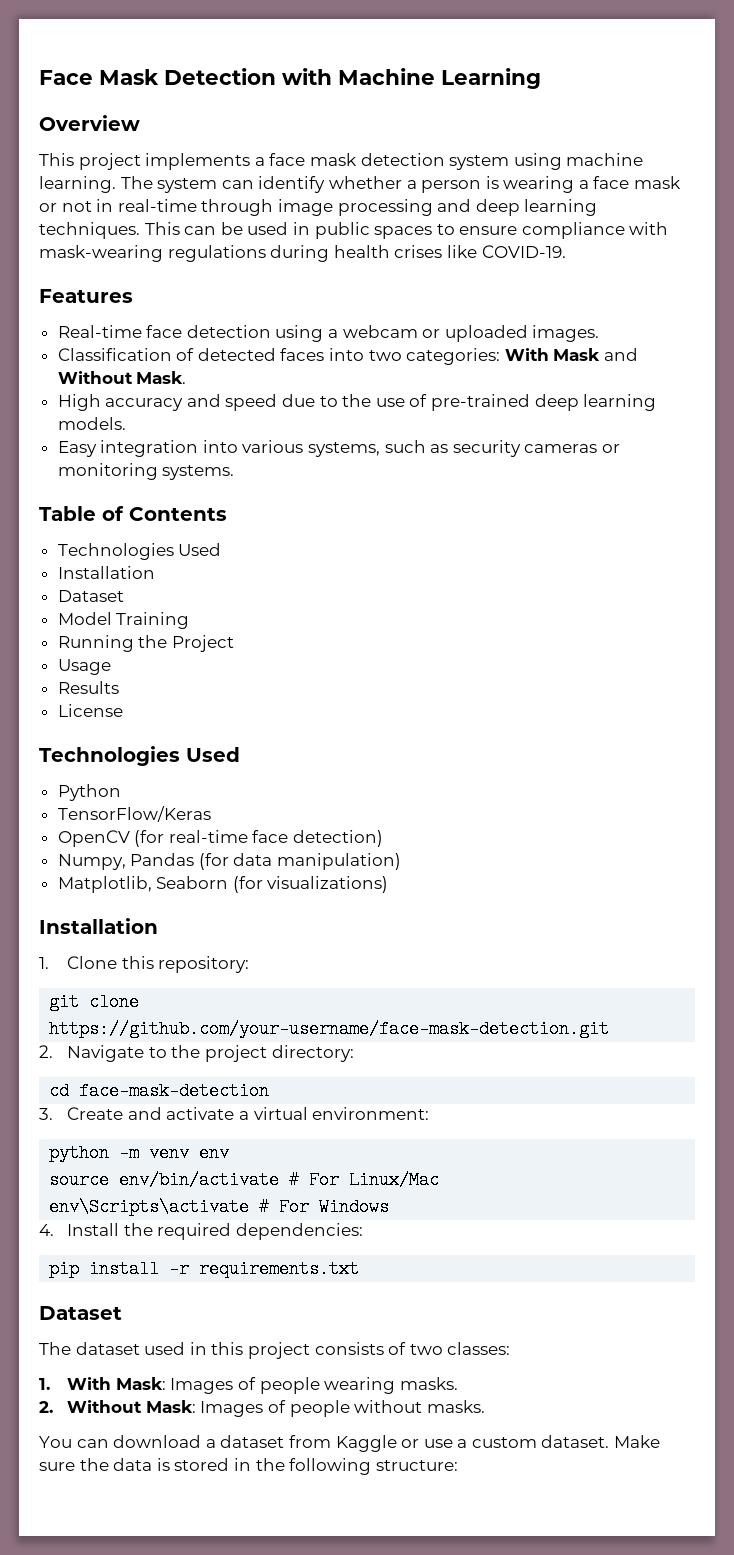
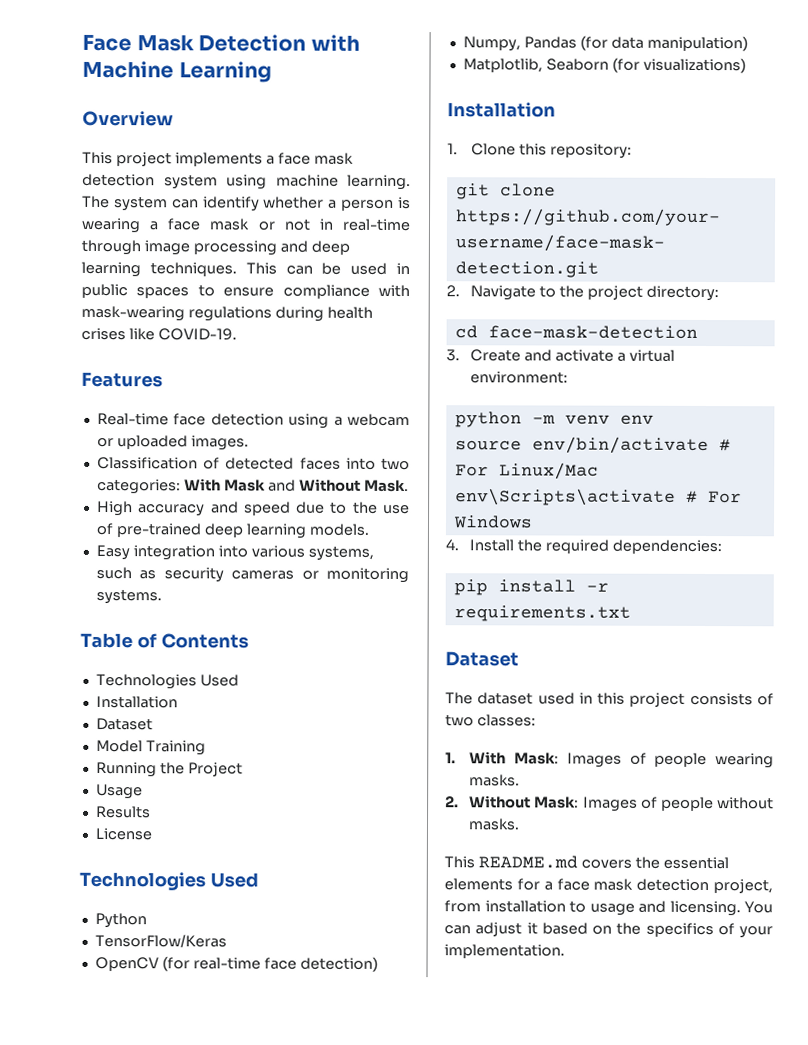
- You can download a dataset from Kaggle or use a custom dataset. Make sure the data is stored in the following structure:
+ This README.md covers the essential elements for a face mask detection project, from installation to usage and licensing. You can adjust it based on the specifics of your implementation.

